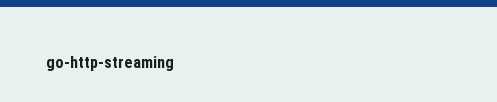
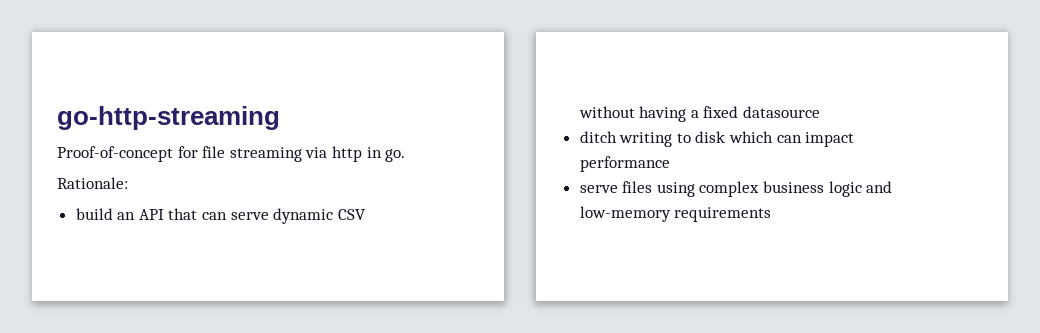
+ Proof-of-concept for file streaming via http in go.
+ Rationale:
+ build an API that can serve dynamic CSV without having a fixed datasource
+ ditch writing to disk which can impact performance
+ serve files using complex business logic and low-memory requirements

